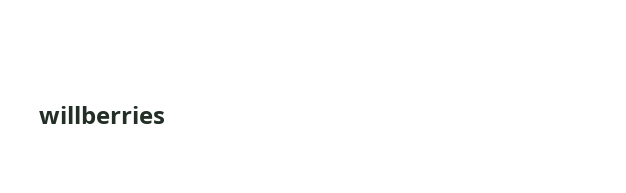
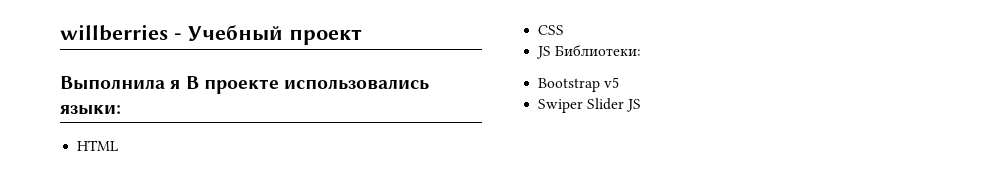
- willberries
+ willberries - Учебный проект
+ Выполнила я В проекте использовались языки:
+ HTML
+ CSS
+ JS Библиотеки:
+ Bootstrap v5
+ Swiper Slider JS

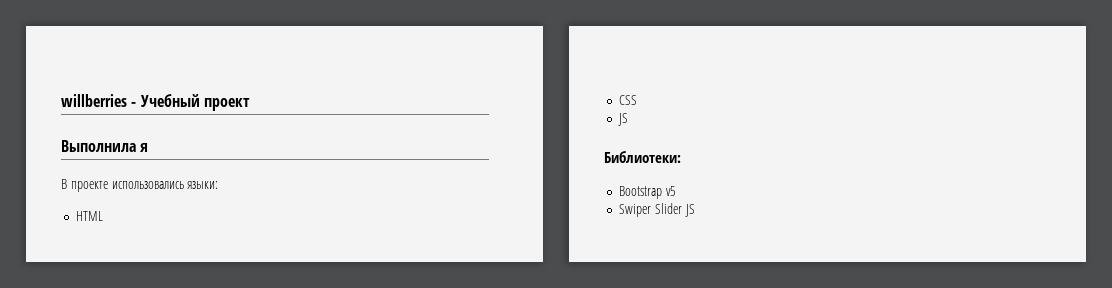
- Выполнила я В проекте использовались языки:
+ Выполнила я
+ В проекте использовались языки:
  CSS
- JS Библиотеки:
+ JS
+ Библиотеки:

